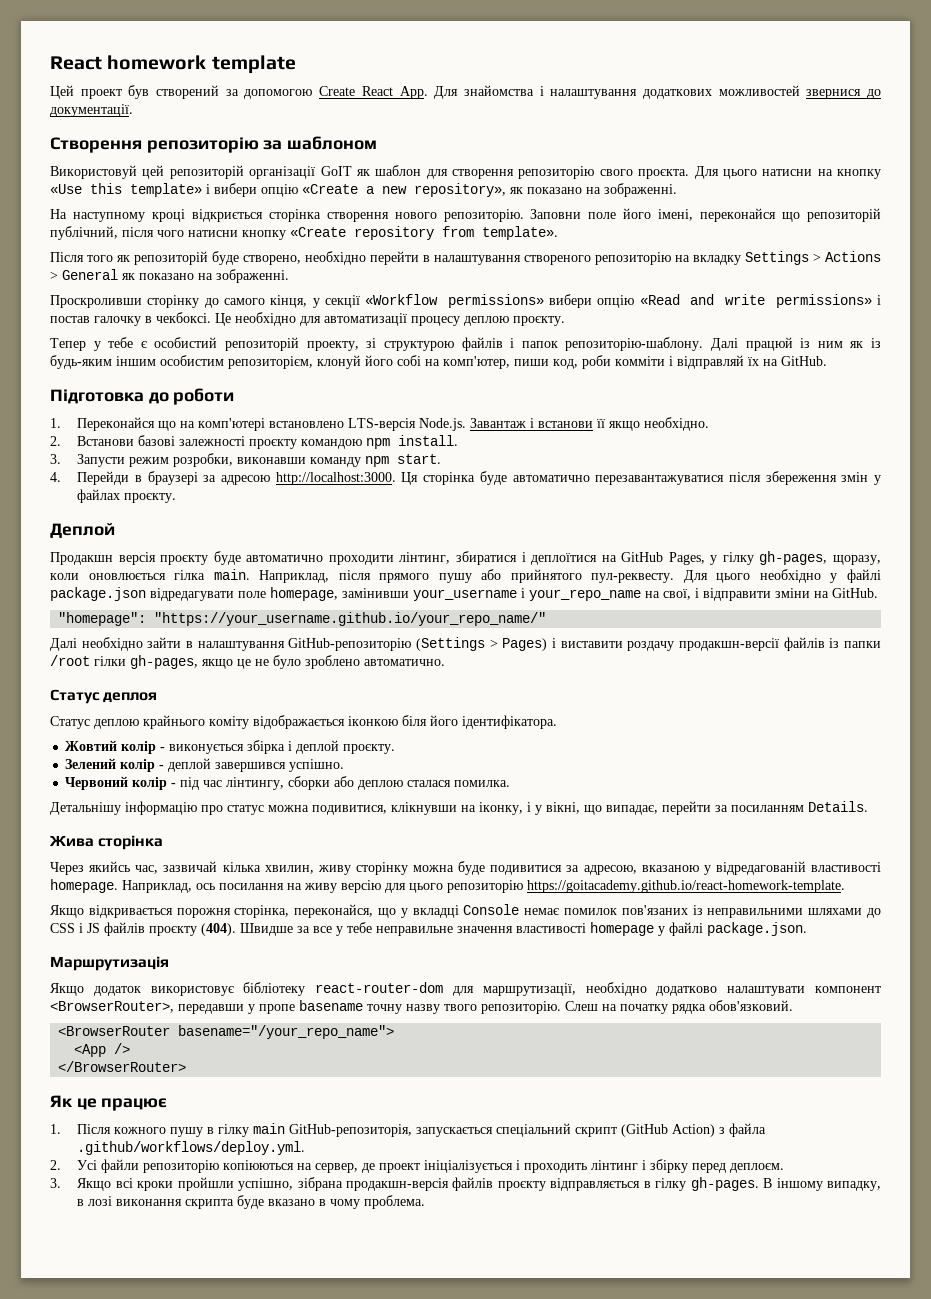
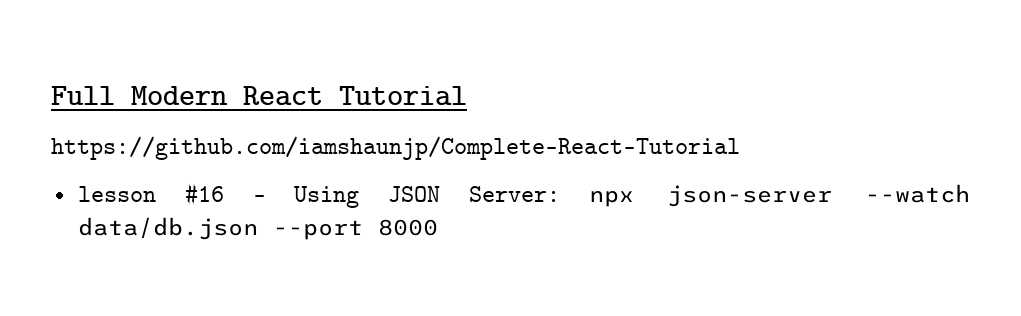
- React homework template
- Цей проект був створений за допомогою Create React App. Для знайомства і налаштування додаткових можливостей звернися до документації.
- Створення репозиторію за шаблоном
- Використовуй цей репозиторій організації GoIT як шаблон для створення репозиторію свого проєкта. Для цього натисни на кнопку «Use this template» і вибери опцію «Create a new repository», як показано на зображенні.
- На наступному кроці відкриється сторінка створення нового репозиторію. Заповни поле його імені, переконайся що репозиторій публічний, після чого натисни кнопку «Create repository from template».
- Після того як репозиторій буде створено, необхідно перейти в налаштування створеного репозиторію на вкладку Settings > Actions > General як показано на зображенні.
- Проскроливши сторінку до самого кінця, у секції «Workflow permissions» вибери опцію «Read and write permissions» і постав галочку в чекбоксі. Це необхідно для автоматизації процесу деплою проєкту.
- Тепер у тебе є особистий репозиторій проекту, зі структурою файлів і папок репозиторію-шаблону. Далі працюй із ним як із будь-яким іншим особистим репозиторієм, клонуй його собі на комп'ютер, пиши код, роби комміти і відправляй їх на GitHub.
- Підготовка до роботи
- 1. Переконайся що на комп'ютері встановлено LTS-версія Node.js. Завантаж і встанови її якщо необхідно.
- 2. Встанови базові залежності проєкту командою npm install.
- 3. Запусти режим розробки, виконавши команду npm start.
- 4. Перейди в браузері за адресою http://localhost:3000. Ця сторінка буде автоматично перезавантажуватися після збереження змін у файлах проєкту.
- Деплой
- Продакшн версія проєкту буде автоматично проходити лінтинг, збиратися і деплоїтися на GitHub Pages, у гілку gh-pages, щоразу, коли оновлюється гілка main. Наприклад, після прямого пушу або прийнятого пул-реквесту. Для цього необхідно у файлі package.json відредагувати поле homepage, замінивши your_username і your_repo_name на свої, і відправити зміни на GitHub.
- "homepage": "https://your_username.github.io/your_repo_name/"
- Далі необхідно зайти в налаштування GitHub-репозиторію (Settings > Pages) і виставити роздачу продакшн-версії файлів із папки /root гілки gh-pages, якщо це не було зроблено автоматично.
- Статус деплоя
- Статус деплою крайнього коміту відображається іконкою біля його ідентифікатора.
- Жовтий колір - виконується збірка і деплой проєкту.
- Зелений колір - деплой завершився успішно.
- Червоний колір - під час лінтингу, сборки або деплою сталася помилка.
- Детальнішу інформацію про статус можна подивитися, клікнувши на іконку, і у вікні, що випадає, перейти за посиланням Details.
- Жива сторінка
- Через якийсь час, зазвичай кілька хвилин, живу сторінку можна буде подивитися за адресою, вказаною у відредагованій властивості homepage. Наприклад, ось посилання на живу версію для цього репозиторію https://goitacademy.github.io/react-homework-template.
- Якщо відкривається порожня сторінка, переконайся, що у вкладці Console немає помилок пов'язаних із неправильними шляхами до CSS і JS файлів проєкту (404). Швидше за все у тебе неправильне значення властивості homepage у файлі package.json.
- Маршрутизація
- Якщо додаток використовує бібліотеку react-router-dom для маршрутизації, необхідно додатково налаштувати компонент <BrowserRouter>, передавши у пропе basename точну назву твого репозиторію. Слеш на початку рядка обов'язковий.
- <BrowserRouter basename="/your_repo_name">
- <App />
- </BrowserRouter>
- Як це працює
- 1. Після кожного пушу в гілку main GitHub-репозиторія, запускається спеціальний скрипт (GitHub Action) з файла .github/workflows/deploy.yml.
- 2. Усі файли репозиторію копіюються на сервер, де проект ініціалізується і проходить лінтинг і збірку перед деплоєм.
- 3. Якщо всі кроки пройшли успішно, зібрана продакшн-версія файлів проєкту відправляється в гілку gh-pages. В іншому випадку, в лозі виконання скрипта буде вказано в чому проблема.
+ Full Modern React Tutorial
+ https://github.com/iamshaunjp/Complete-React-Tutorial
+ lesson #16 - Using JSON Server: npx json-server --watch data/db.json --port 8000

